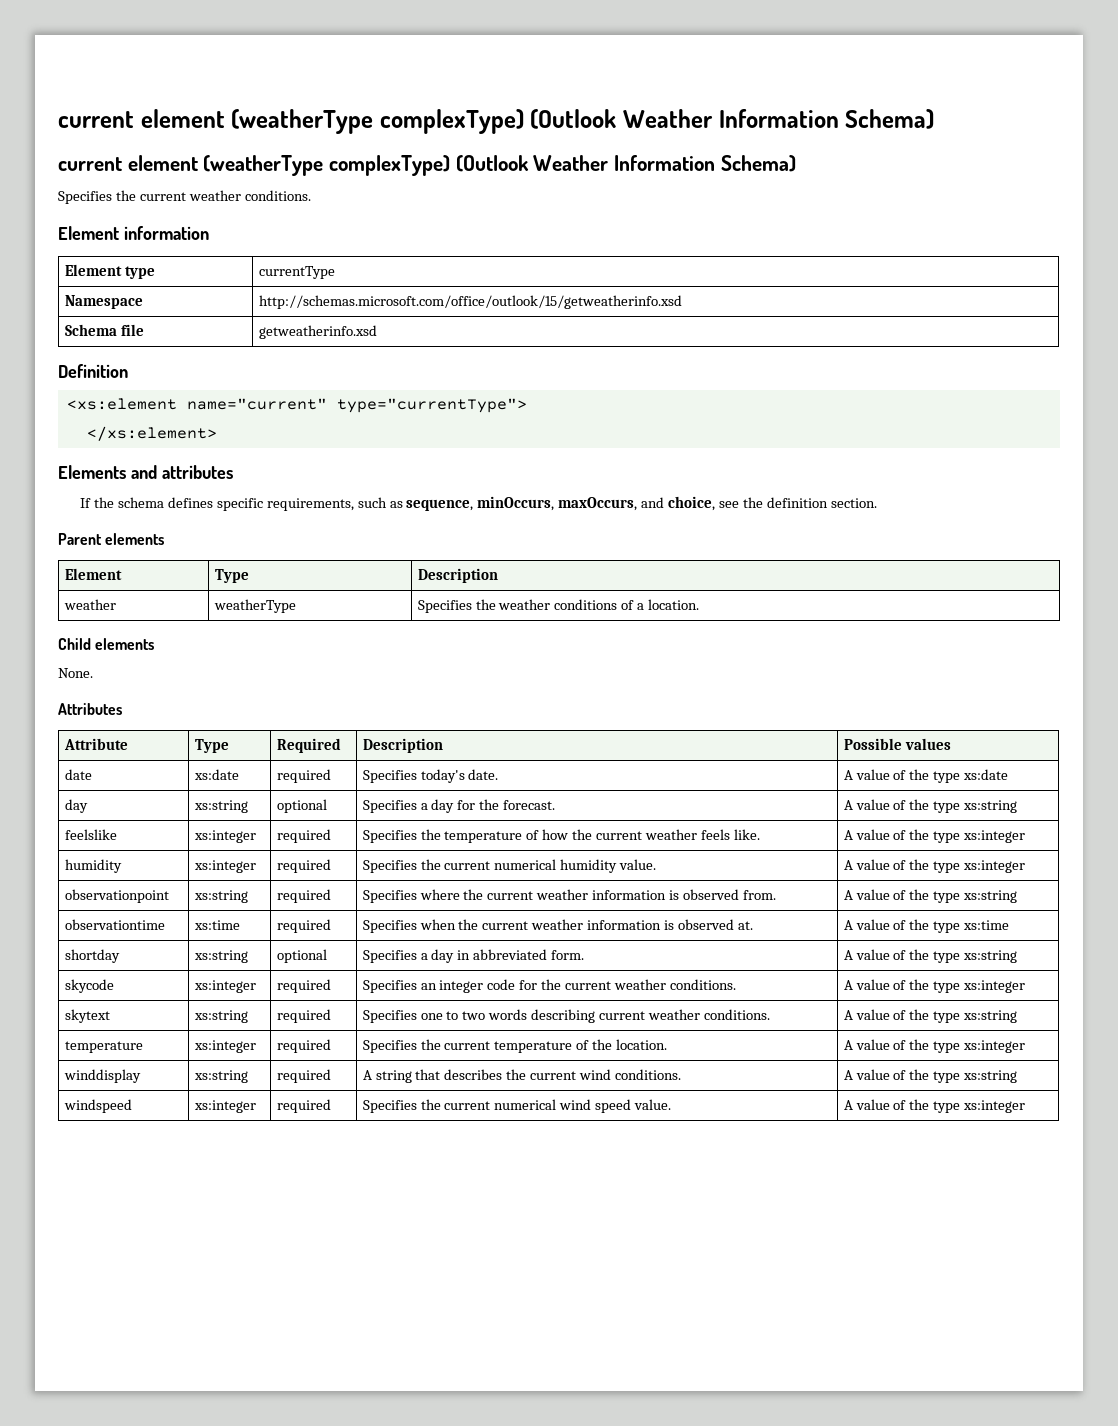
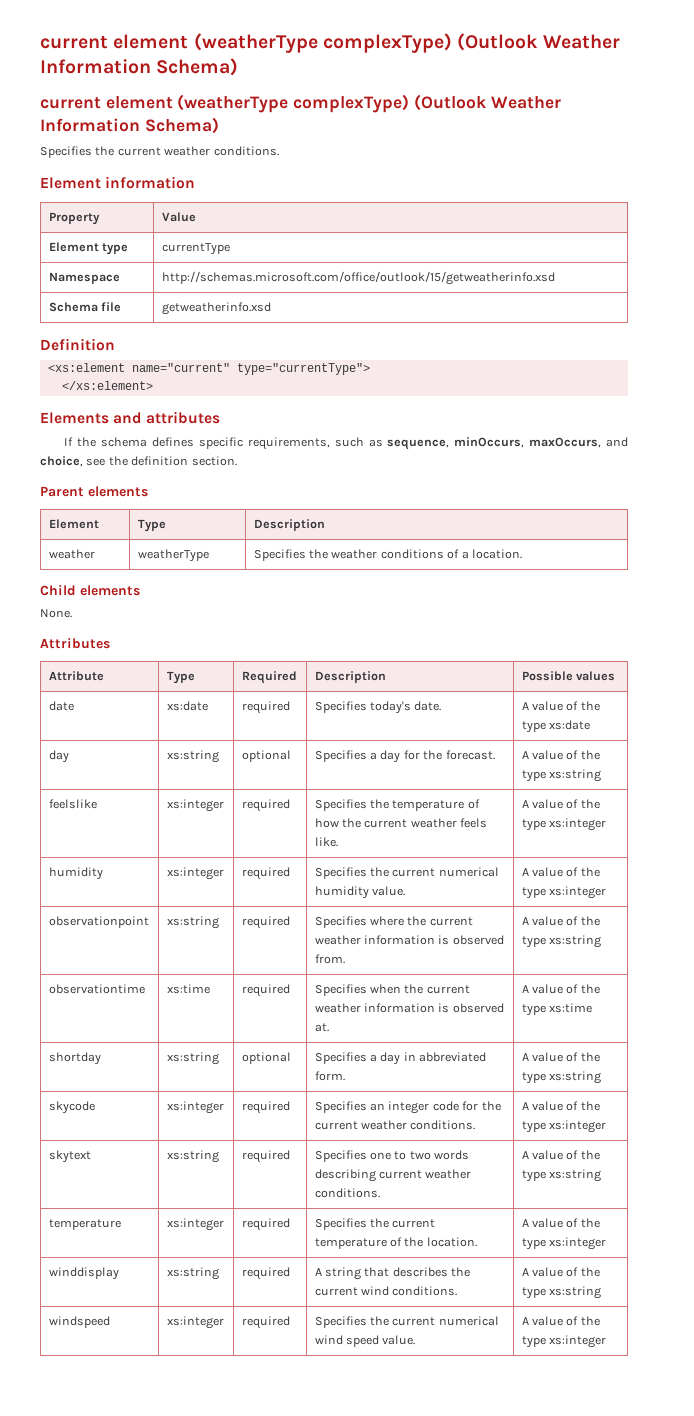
+ Property | Value

